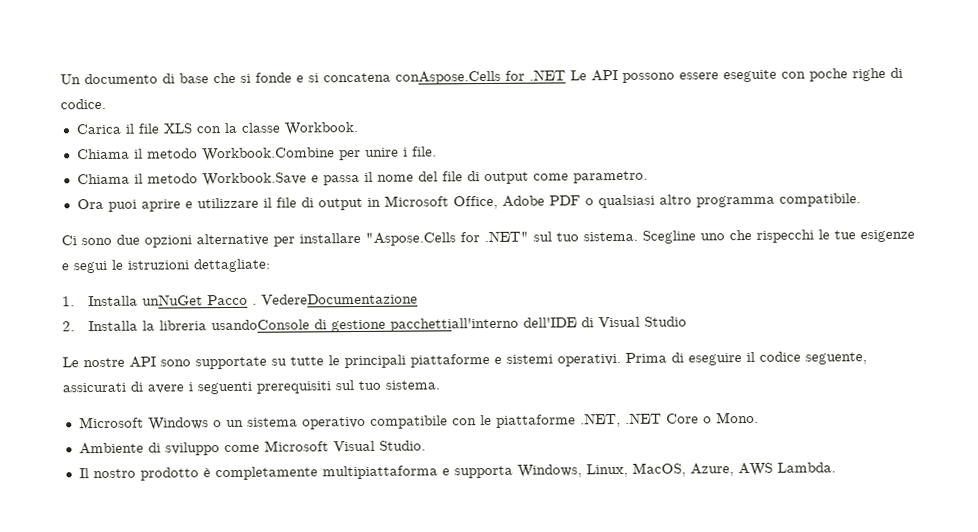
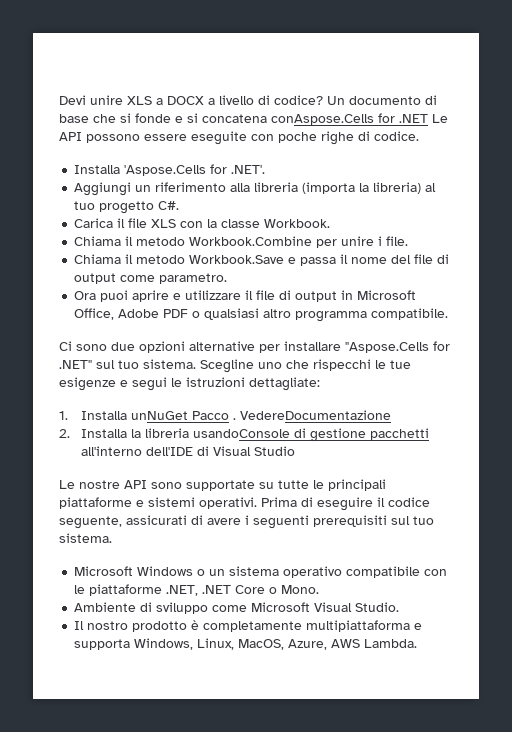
+ Devi unire XLS a DOCX a livello di codice?
+ Installa 'Aspose.Cells for .NET'.
+ Aggiungi un riferimento alla libreria (importa la libreria) al tuo progetto C#.
- 2. Installa la libreria usandoConsole di gestione pacchettiall'interno dell'IDE di Visual Studio
+ 2. Installa la libreria usandoConsole di gestione pacchetti all'interno dell'IDE di Visual Studio

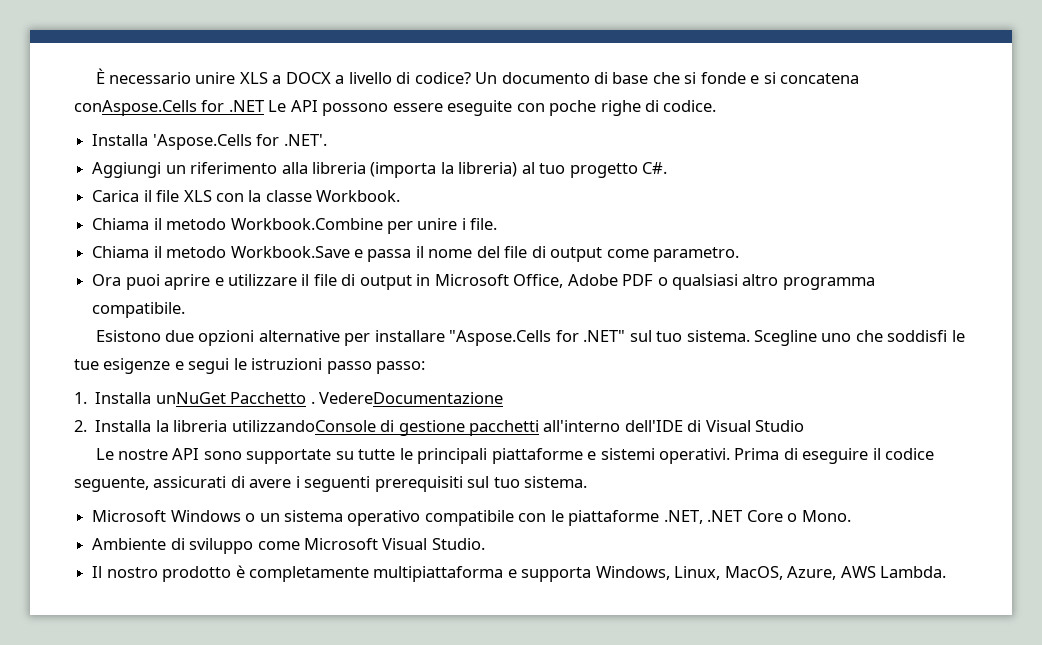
- Devi unire XLS a DOCX a livello di codice?
+ È necessario unire XLS a DOCX a livello di codice?
- Ci sono due opzioni alternative per installare "Aspose.Cells for .NET" sul tuo sistema.
+ Esistono due opzioni alternative per installare "Aspose.Cells for .NET" sul tuo sistema.
- Scegline uno che rispecchi le tue esigenze e segui le istruzioni dettagliate:
+ Scegline uno che soddisfi le tue esigenze e segui le istruzioni passo passo:
- 1. Installa unNuGet Pacco .
+ 1. Installa unNuGet Pacchetto .
- 2. Installa la libreria usandoConsole di gestione pacchetti all'interno dell'IDE di Visual Studio
+ 2. Installa la libreria utilizzandoConsole di gestione pacchetti all'interno dell'IDE di Visual Studio

